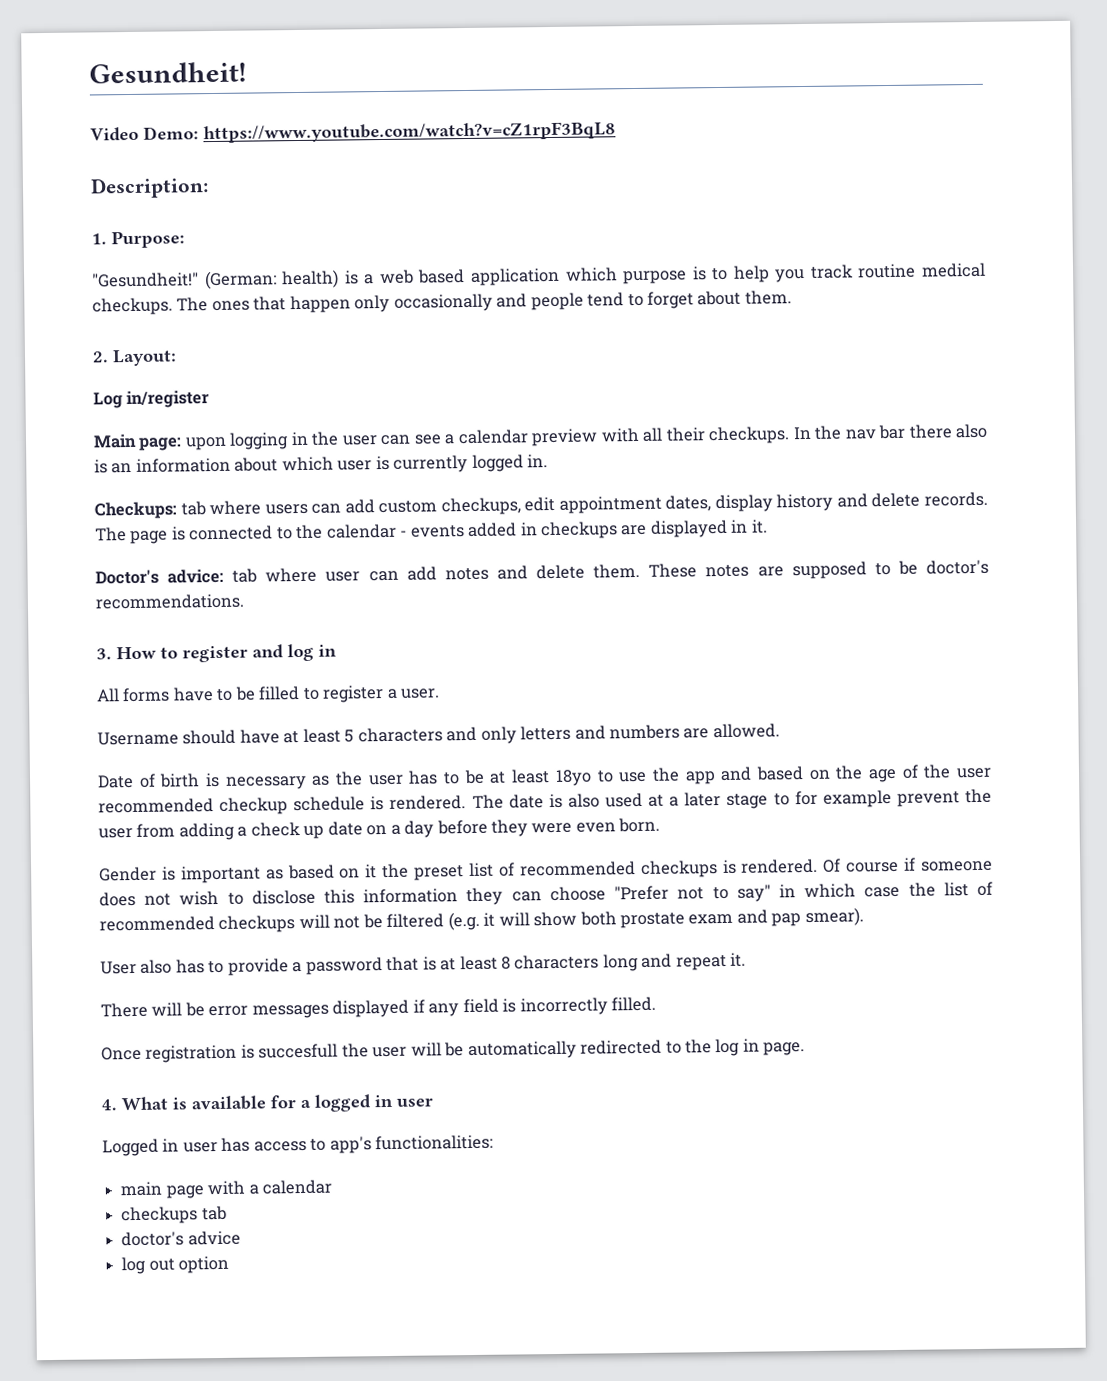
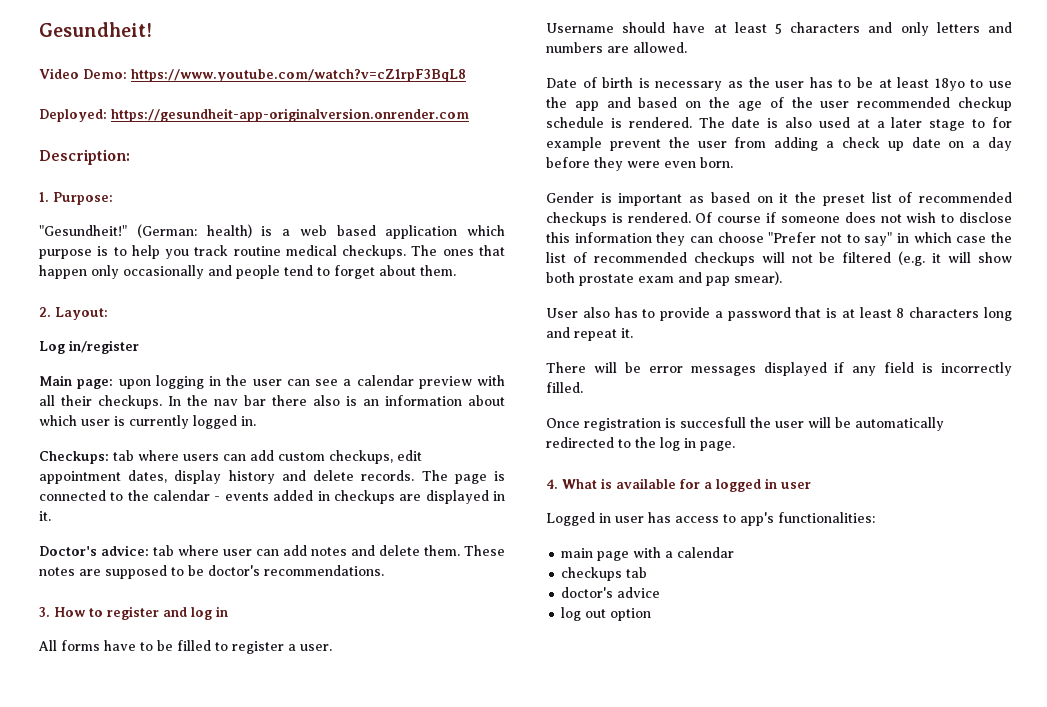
+ Deployed: https://gesundheit-app-originalversion.onrender.com

